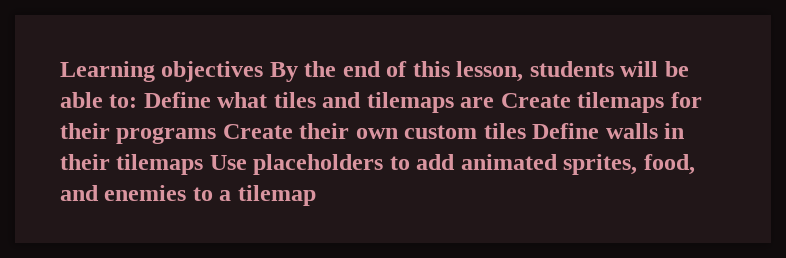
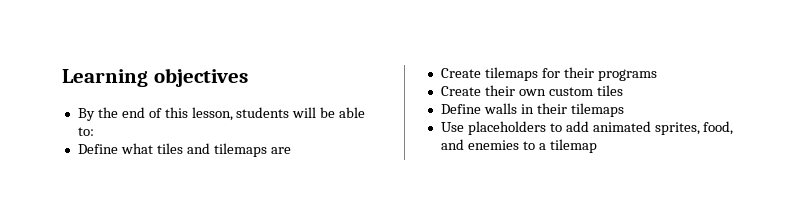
- Learning objectives By the end of this lesson, students will be able to: Define what tiles and tilemaps are Create tilemaps for their programs Create their own custom tiles Define walls in their tilemaps Use placeholders to add animated sprites, food, and enemies to a tilemap
+ Learning objectives
+ By the end of this lesson, students will be able to:
+ Define what tiles and tilemaps are
+ Create tilemaps for their programs
+ Create their own custom tiles
+ Define walls in their tilemaps
+ Use placeholders to add animated sprites, food, and enemies to a tilemap

